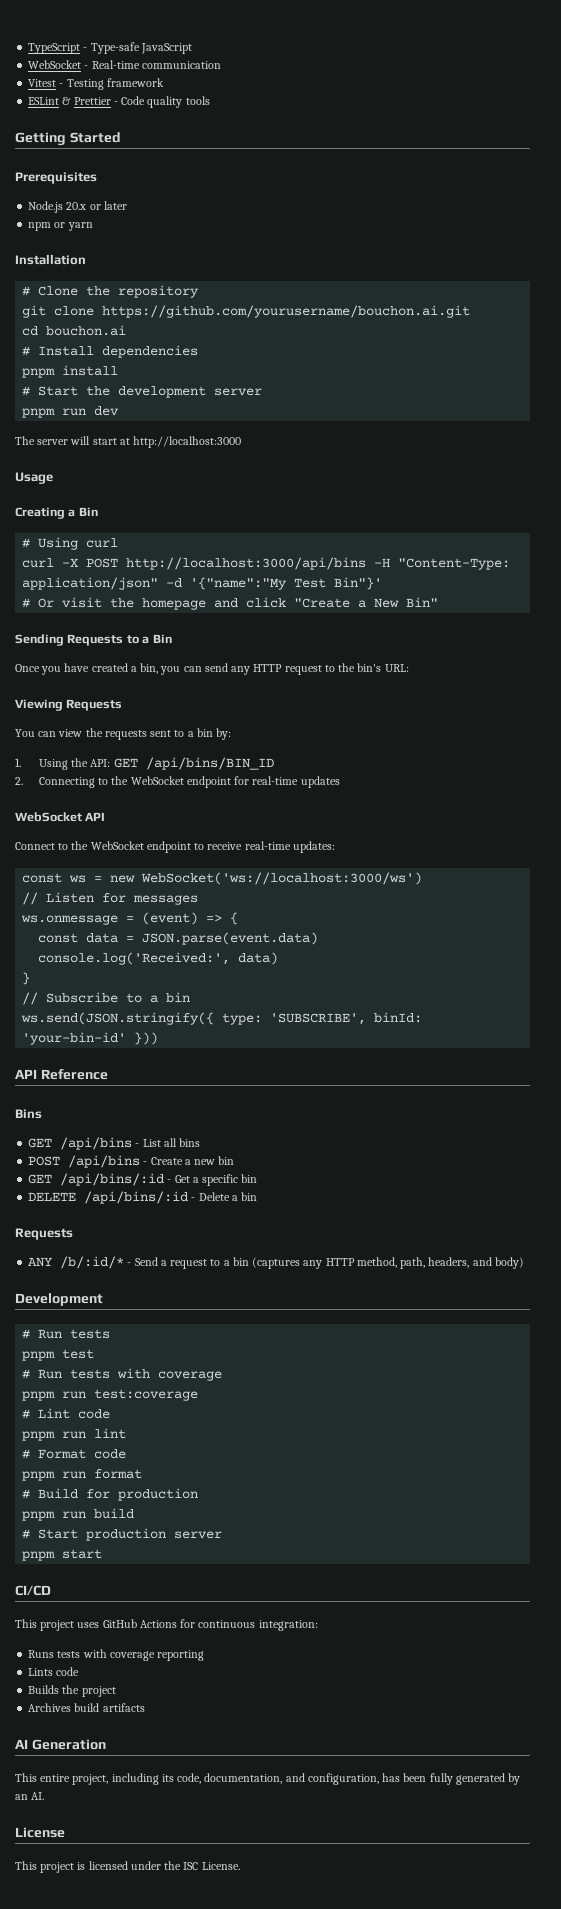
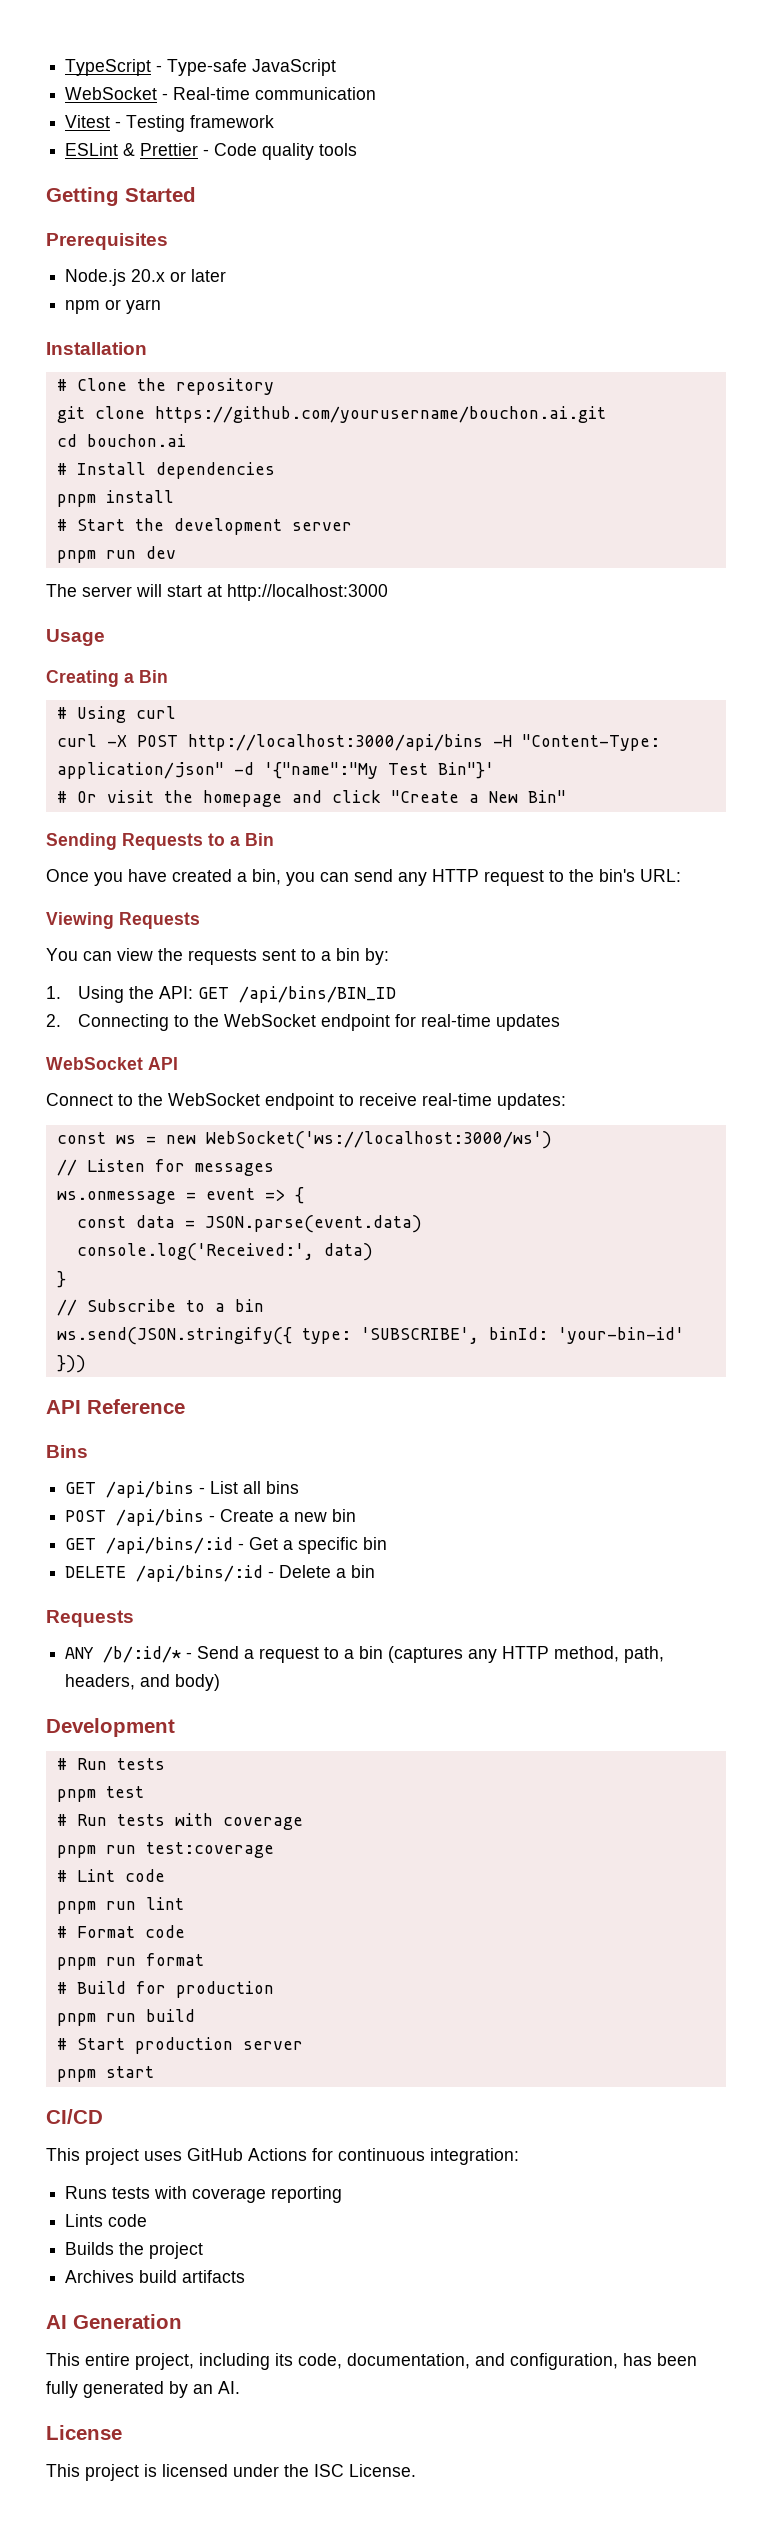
- ws.onmessage = (event) => {
+ ws.onmessage = event => {

